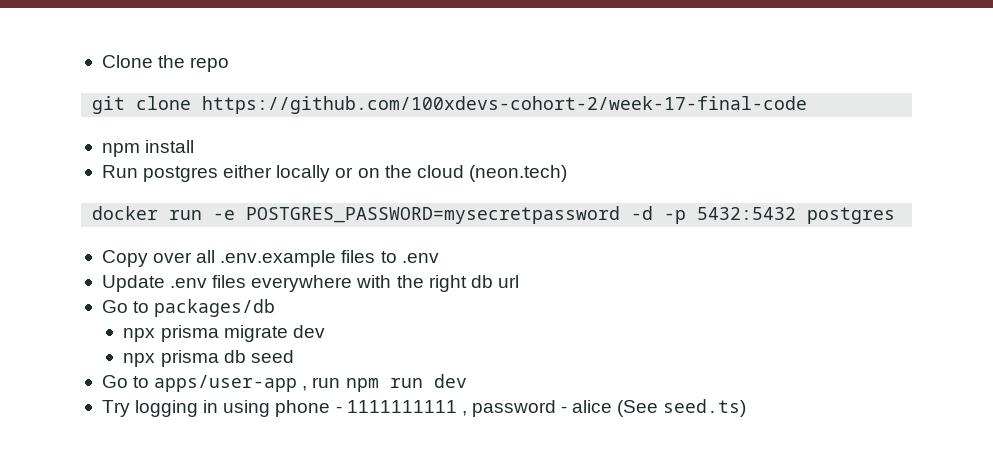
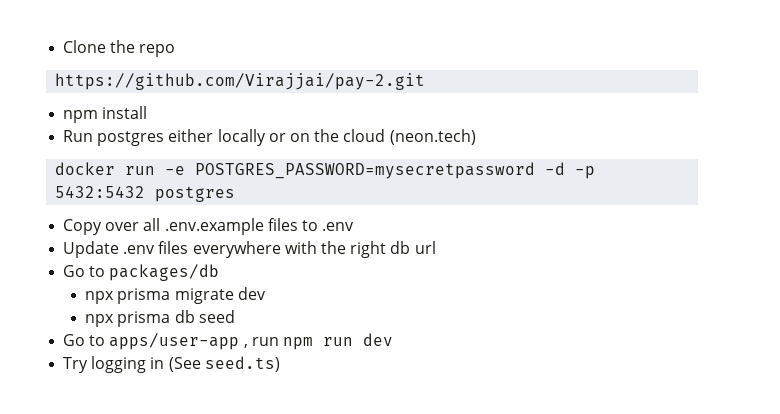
- git clone https://github.com/100xdevs-cohort-2/week-17-final-code
+ https://github.com/Virajjai/pay-2.git
- Try logging in using phone - 1111111111 , password - alice (See seed.ts)
+ Try logging in (See seed.ts)

